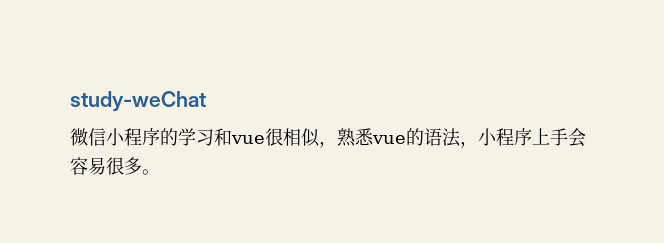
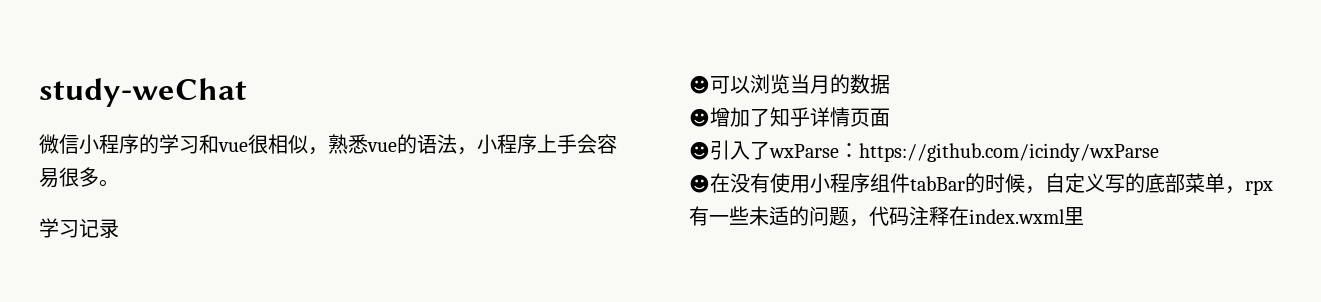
+ 学习记录
+ ☻可以浏览当月的数据
+ ☻增加了知乎详情页面
+ ☻引入了wxParse：https://github.com/icindy/wxParse
+ ☻在没有使用小程序组件tabBar的时候，自定义写的底部菜单，rpx有一些未适的问题，代码注释在index.wxml里

